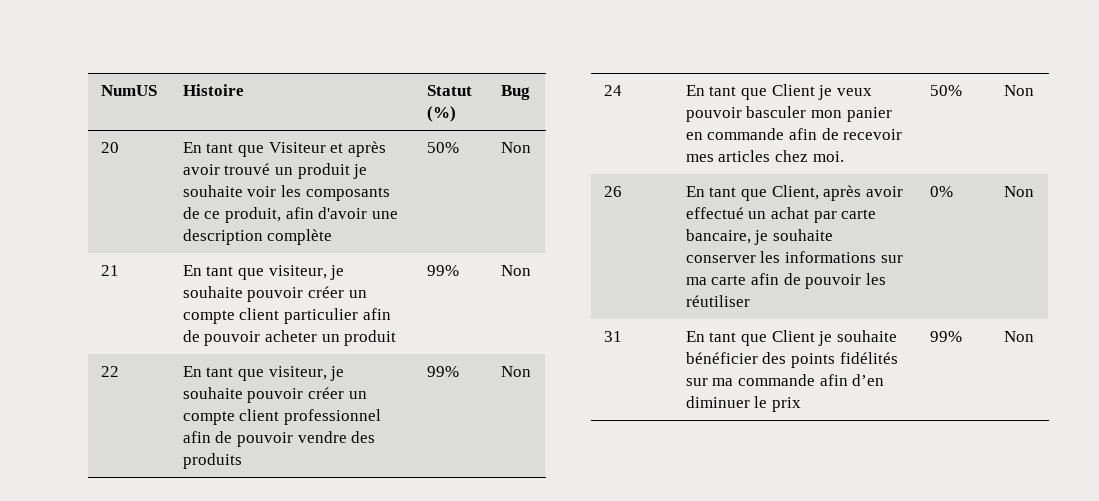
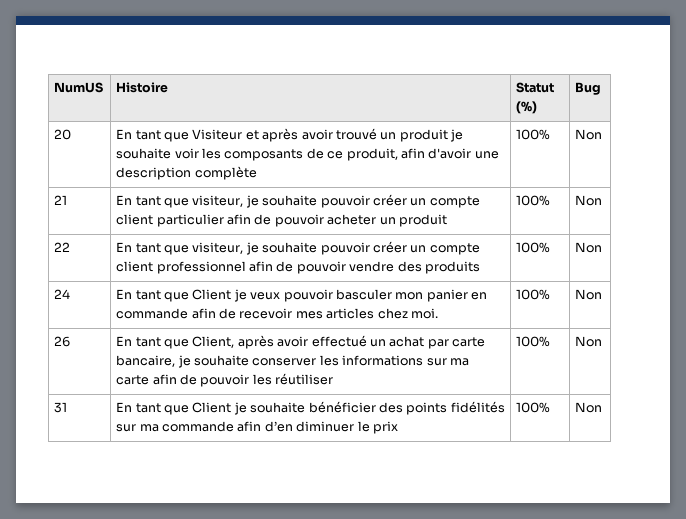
- 20 | En tant que Visiteur et après avoir trouvé un produit je souhaite voir les composants de ce produit, afin d'avoir une description complète | 50% | Non
+ 20 | En tant que Visiteur et après avoir trouvé un produit je souhaite voir les composants de ce produit, afin d'avoir une description complète | 100% | Non
- 21 | En tant que visiteur, je souhaite pouvoir créer un compte client particulier afin de pouvoir acheter un produit | 99% | Non
+ 21 | En tant que visiteur, je souhaite pouvoir créer un compte client particulier afin de pouvoir acheter un produit | 100% | Non
- 22 | En tant que visiteur, je souhaite pouvoir créer un compte client professionnel afin de pouvoir vendre des produits | 99% | Non
+ 22 | En tant que visiteur, je souhaite pouvoir créer un compte client professionnel afin de pouvoir vendre des produits | 100% | Non
- 24 | En tant que Client je veux pouvoir basculer mon panier en commande afin de recevoir mes articles chez moi. | 50% | Non
+ 24 | En tant que Client je veux pouvoir basculer mon panier en commande afin de recevoir mes articles chez moi. | 100% | Non
- 26 | En tant que Client, après avoir effectué un achat par carte bancaire, je souhaite conserver les informations sur ma carte afin de pouvoir les réutiliser | 0% | Non
+ 26 | En tant que Client, après avoir effectué un achat par carte bancaire, je souhaite conserver les informations sur ma carte afin de pouvoir les réutiliser | 100% | Non
- 31 | En tant que Client je souhaite bénéficier des points fidélités sur ma commande afin d’en diminuer le prix | 99% | Non
+ 31 | En tant que Client je souhaite bénéficier des points fidélités sur ma commande afin d’en diminuer le prix | 100% | Non

